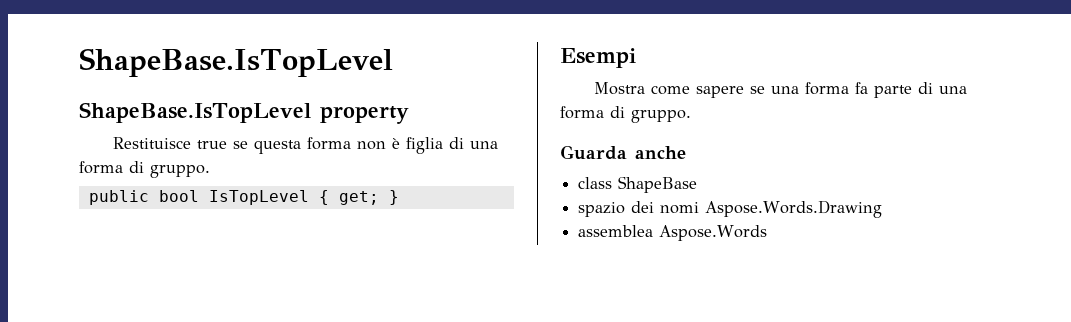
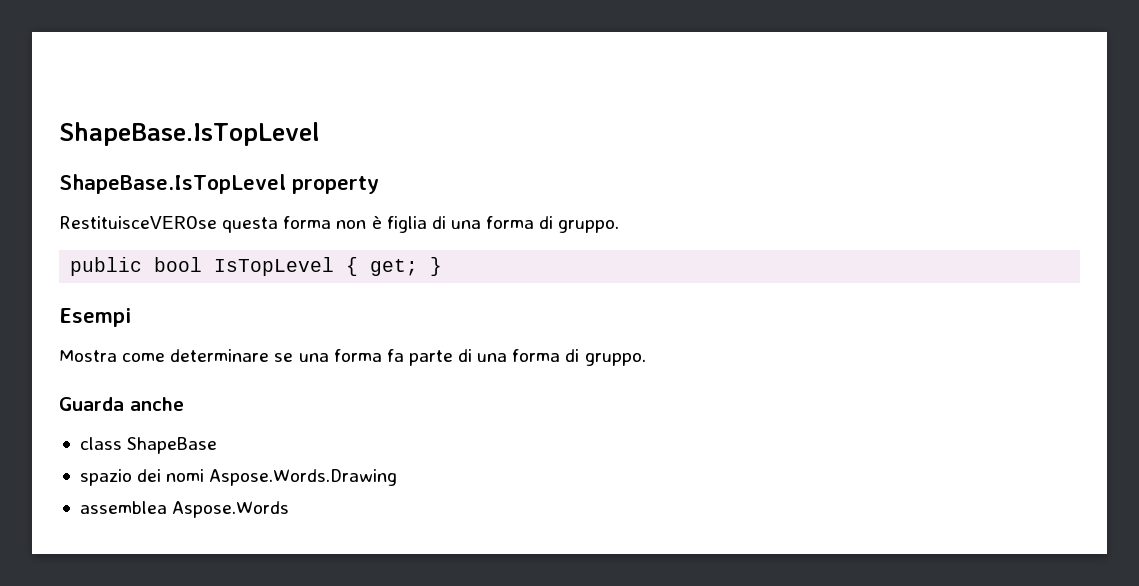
- Restituisce true se questa forma non è figlia di una forma di gruppo.
+ RestituisceVEROse questa forma non è figlia di una forma di gruppo.
- Mostra come sapere se una forma fa parte di una forma di gruppo.
+ Mostra come determinare se una forma fa parte di una forma di gruppo.

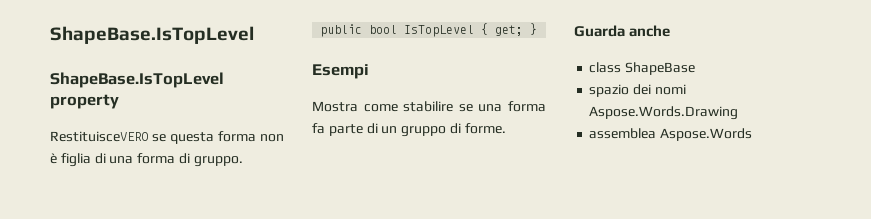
- RestituisceVEROse questa forma non è figlia di una forma di gruppo.
+ RestituisceVERO se questa forma non è figlia di una forma di gruppo.
- Mostra come determinare se una forma fa parte di una forma di gruppo.
+ Mostra come stabilire se una forma fa parte di un gruppo di forme.

